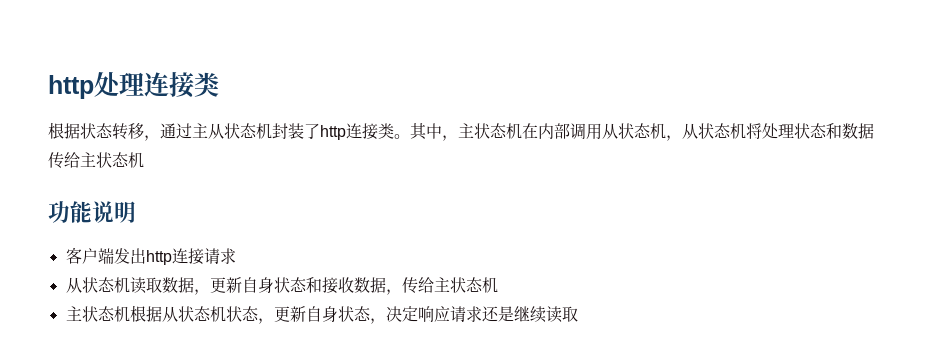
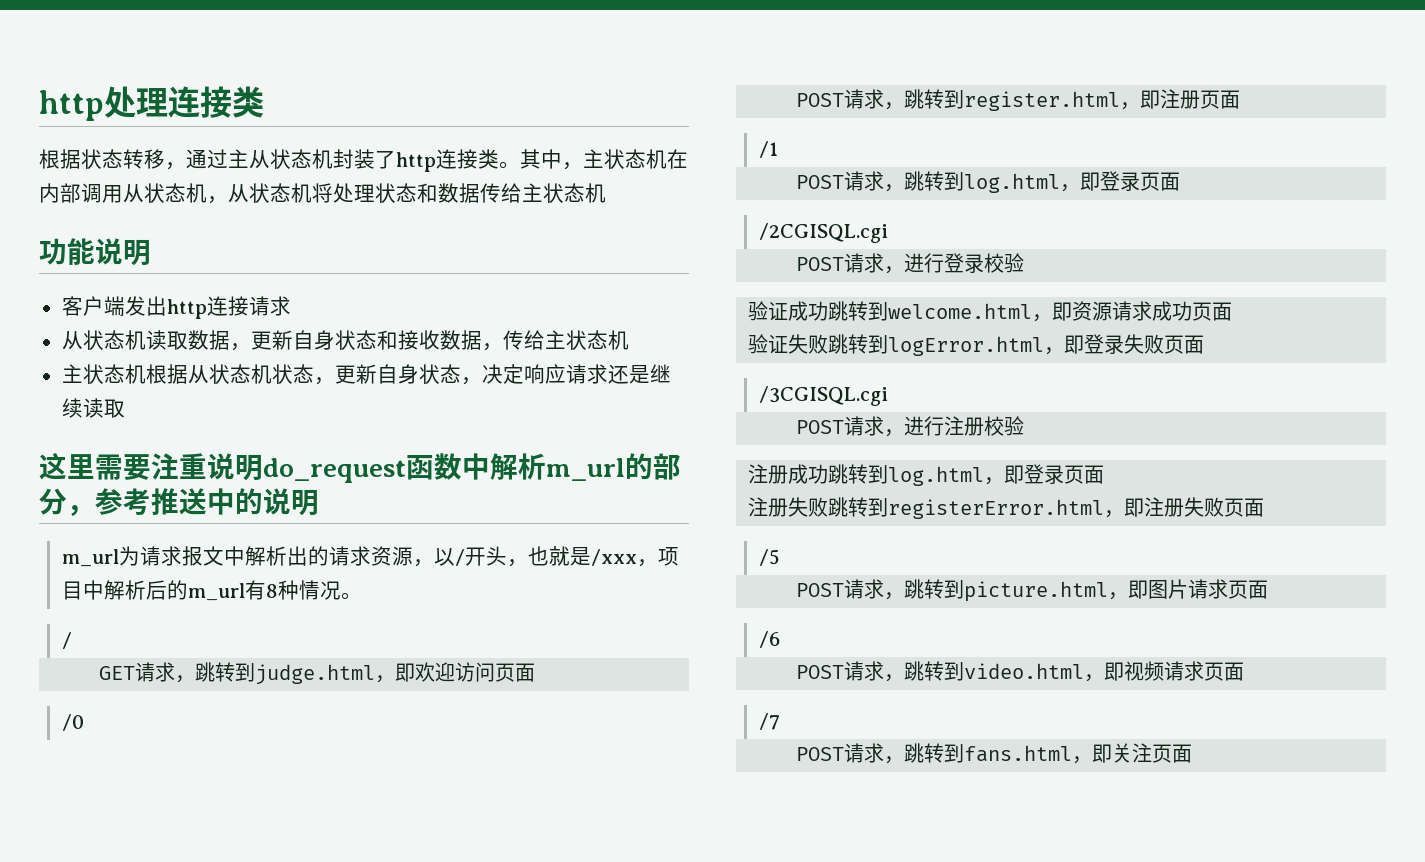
+ 这里需要注重说明do_request函数中解析m_url的部分，参考推送中的说明
+ m_url为请求报文中解析出的请求资源，以/开头，也就是/xxx，项目中解析后的m_url有8种情况。
+ /
+ GET请求，跳转到judge.html，即欢迎访问页面
+ /0
+ POST请求，跳转到register.html，即注册页面
+ /1
+ POST请求，跳转到log.html，即登录页面
+ /2CGISQL.cgi
+ POST请求，进行登录校验
+ 验证成功跳转到welcome.html，即资源请求成功页面
+ 验证失败跳转到logError.html，即登录失败页面
+ /3CGISQL.cgi
+ POST请求，进行注册校验
+ 注册成功跳转到log.html，即登录页面
+ 注册失败跳转到registerError.html，即注册失败页面
+ /5
+ POST请求，跳转到picture.html，即图片请求页面
+ /6
+ POST请求，跳转到video.html，即视频请求页面
+ /7
+ POST请求，跳转到fans.html，即关注页面

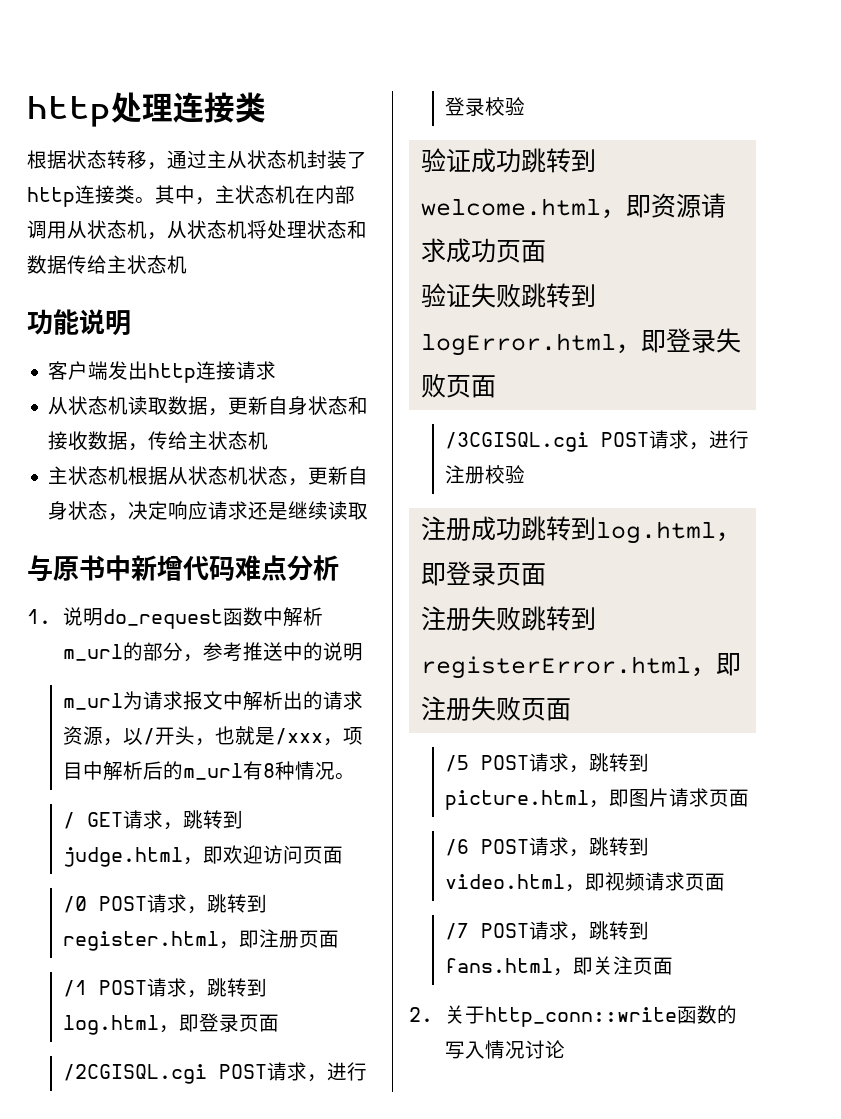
- 这里需要注重说明do_request函数中解析m_url的部分，参考推送中的说明
+ 与原书中新增代码难点分析
+ 1.说明do_request函数中解析m_url的部分，参考推送中的说明
  m_url为请求报文中解析出的请求资源，以/开头，也就是/xxx，项目中解析后的m_url有8种情况。
- /
- GET请求，跳转到judge.html，即欢迎访问页面
+ / GET请求，跳转到judge.html，即欢迎访问页面
- /0
- POST请求，跳转到register.html，即注册页面
+ /0 POST请求，跳转到register.html，即注册页面
- /1
- POST请求，跳转到log.html，即登录页面
+ /1 POST请求，跳转到log.html，即登录页面
- /2CGISQL.cgi
- POST请求，进行登录校验
+ /2CGISQL.cgi POST请求，进行登录校验
- /3CGISQL.cgi
- POST请求，进行注册校验
+ /3CGISQL.cgi POST请求，进行注册校验
- /5
- POST请求，跳转到picture.html，即图片请求页面
+ /5 POST请求，跳转到picture.html，即图片请求页面
- /6
- POST请求，跳转到video.html，即视频请求页面
+ /6 POST请求，跳转到video.html，即视频请求页面
- /7
- POST请求，跳转到fans.html，即关注页面
+ /7 POST请求，跳转到fans.html，即关注页面
+ 2.关于http_conn::write函数的写入情况讨论

